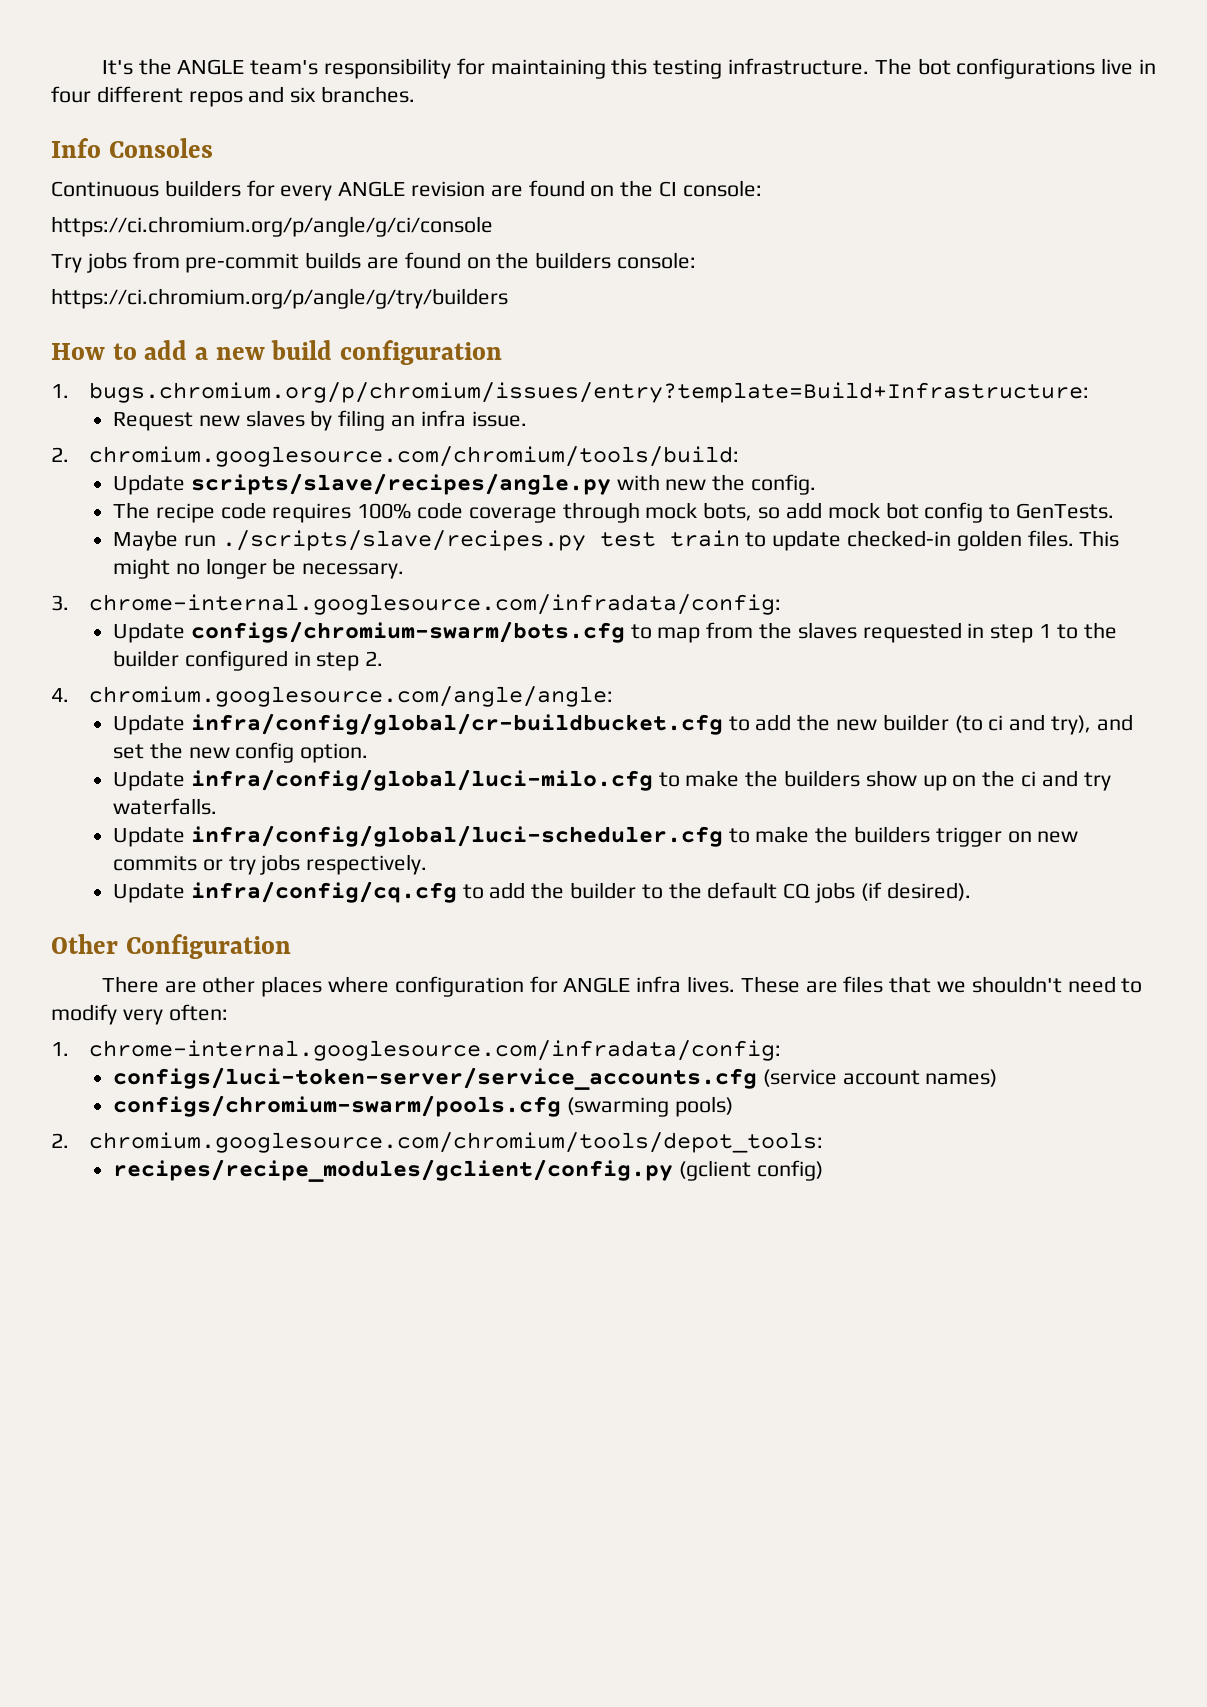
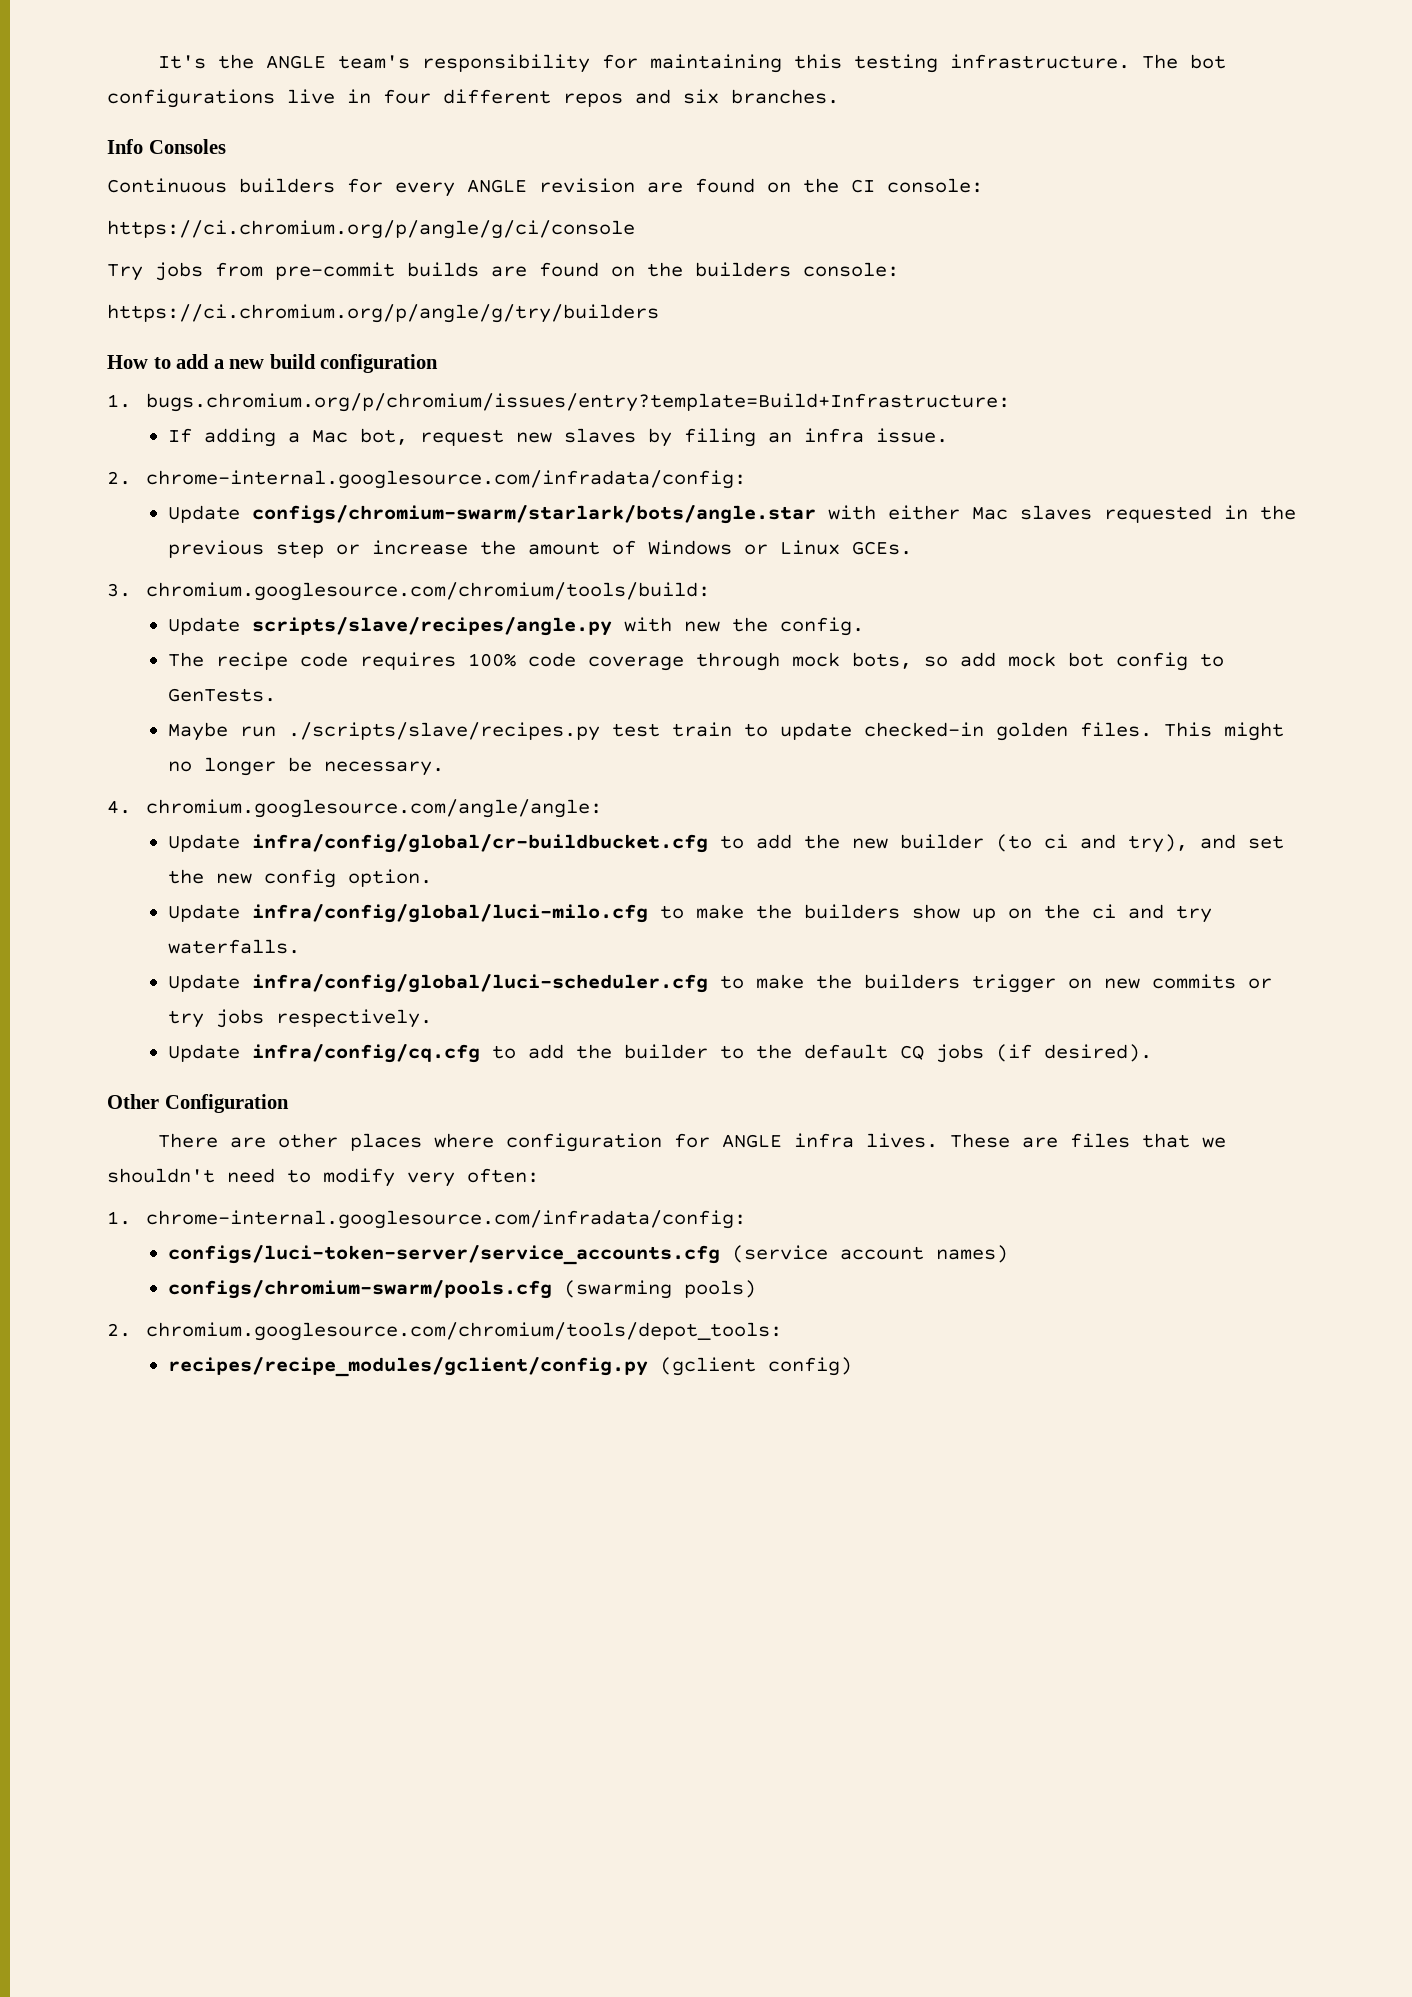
- Request new slaves by filing an infra issue.
+ If adding a Mac bot, request new slaves by filing an infra issue.
- 2. chromium.googlesource.com/chromium/tools/build:
+ 2. chrome-internal.googlesource.com/infradata/config:
+ Update configs/chromium-swarm/starlark/bots/angle.star with either Mac slaves requested in the previous step or increase the amount of Windows or Linux GCEs.
+ 3. chromium.googlesource.com/chromium/tools/build:
- 3. chrome-internal.googlesource.com/infradata/config:
- Update configs/chromium-swarm/bots.cfg to map from the slaves requested in step 1 to the builder configured in step 2.

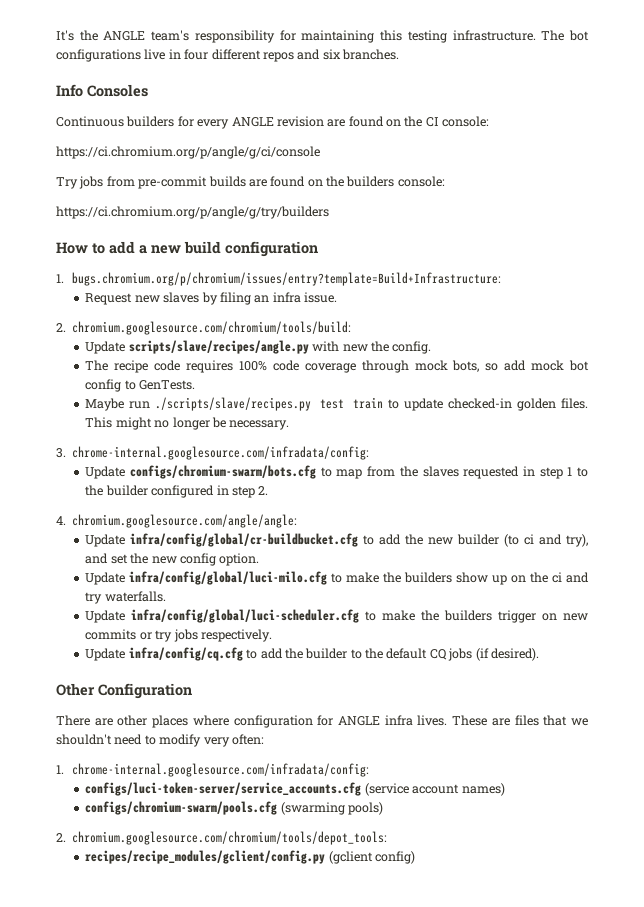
- If adding a Mac bot, request new slaves by filing an infra issue.
+ Request new slaves by filing an infra issue.
- 2. chrome-internal.googlesource.com/infradata/config:
- Update configs/chromium-swarm/starlark/bots/angle.star with either Mac slaves requested in the previous step or increase the amount of Windows or Linux GCEs.
- 3. chromium.googlesource.com/chromium/tools/build:
+ 2. chromium.googlesource.com/chromium/tools/build:
+ 3. chrome-internal.googlesource.com/infradata/config:
+ Update configs/chromium-swarm/bots.cfg to map from the slaves requested in step 1 to the builder configured in step 2.

